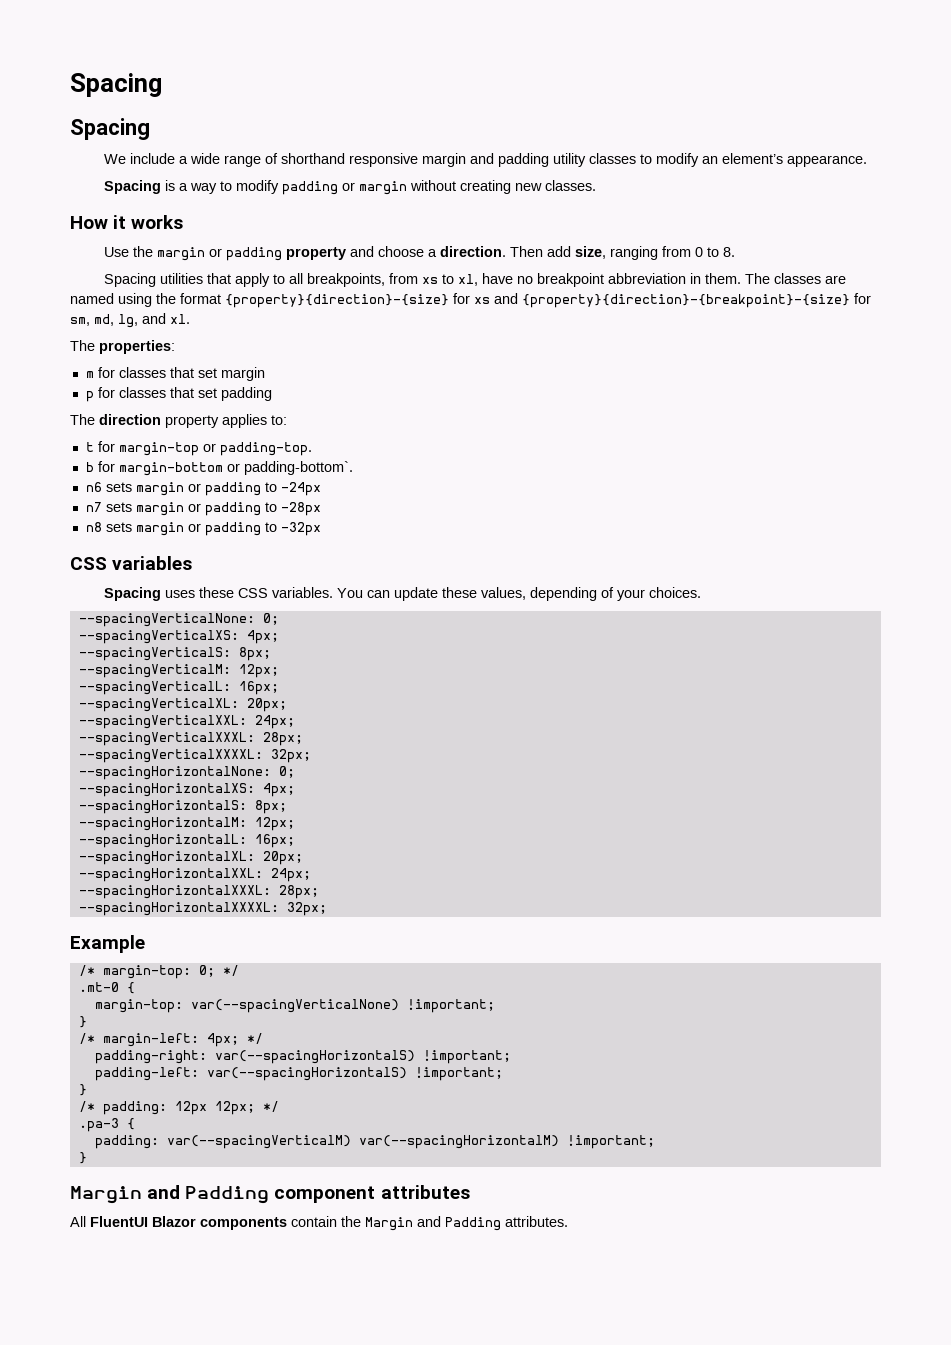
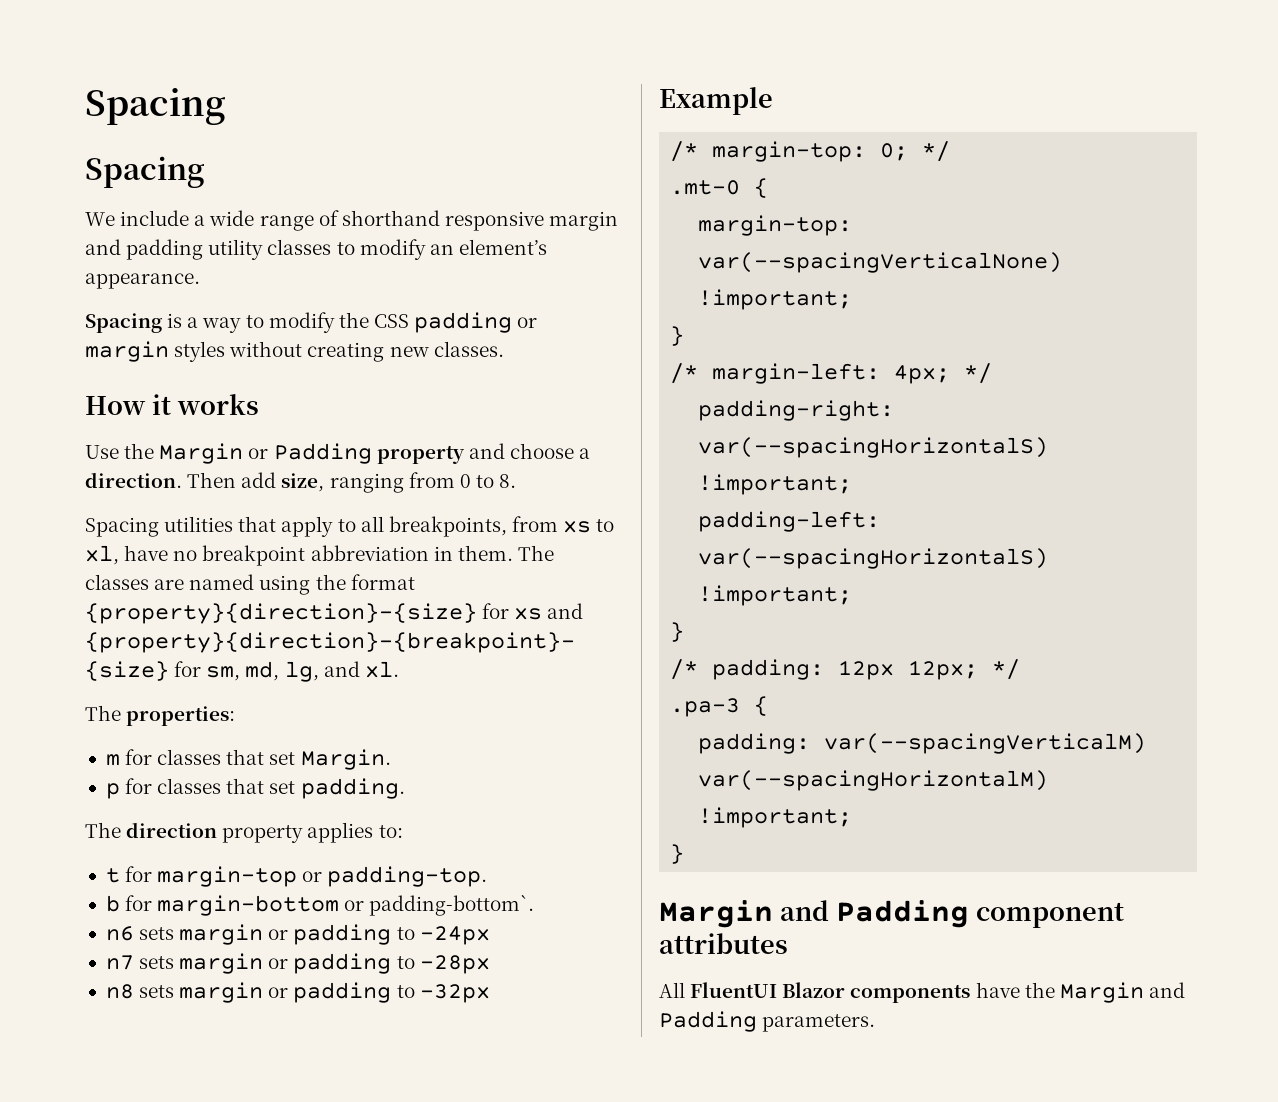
- Spacing is a way to modify padding or margin without creating new classes.
+ Spacing is a way to modify the CSS padding or margin styles without creating new classes.
- Use the margin or padding property and choose a direction.
+ Use the Margin or Padding property and choose a direction.
- m for classes that set margin
+ m for classes that set Margin.
- p for classes that set padding
+ p for classes that set padding.
- CSS variables
- Spacing uses these CSS variables. You can update these values, depending of your choices.
- --spacingVerticalNone: 0;
- --spacingVerticalXS: 4px;
- --spacingVerticalS: 8px;
- --spacingVerticalM: 12px;
- --spacingVerticalL: 16px;
- --spacingVerticalXL: 20px;
- --spacingVerticalXXL: 24px;
- --spacingVerticalXXXL: 28px;
- --spacingVerticalXXXXL: 32px;
- --spacingHorizontalNone: 0;
- --spacingHorizontalXS: 4px;
- --spacingHorizontalS: 8px;
- --spacingHorizontalM: 12px;
- --spacingHorizontalL: 16px;
- --spacingHorizontalXL: 20px;
- --spacingHorizontalXXL: 24px;
- --spacingHorizontalXXXL: 28px;
- --spacingHorizontalXXXXL: 32px;
- All FluentUI Blazor components contain the Margin and Padding attributes.
+ All FluentUI Blazor components have the Margin and Padding parameters.

